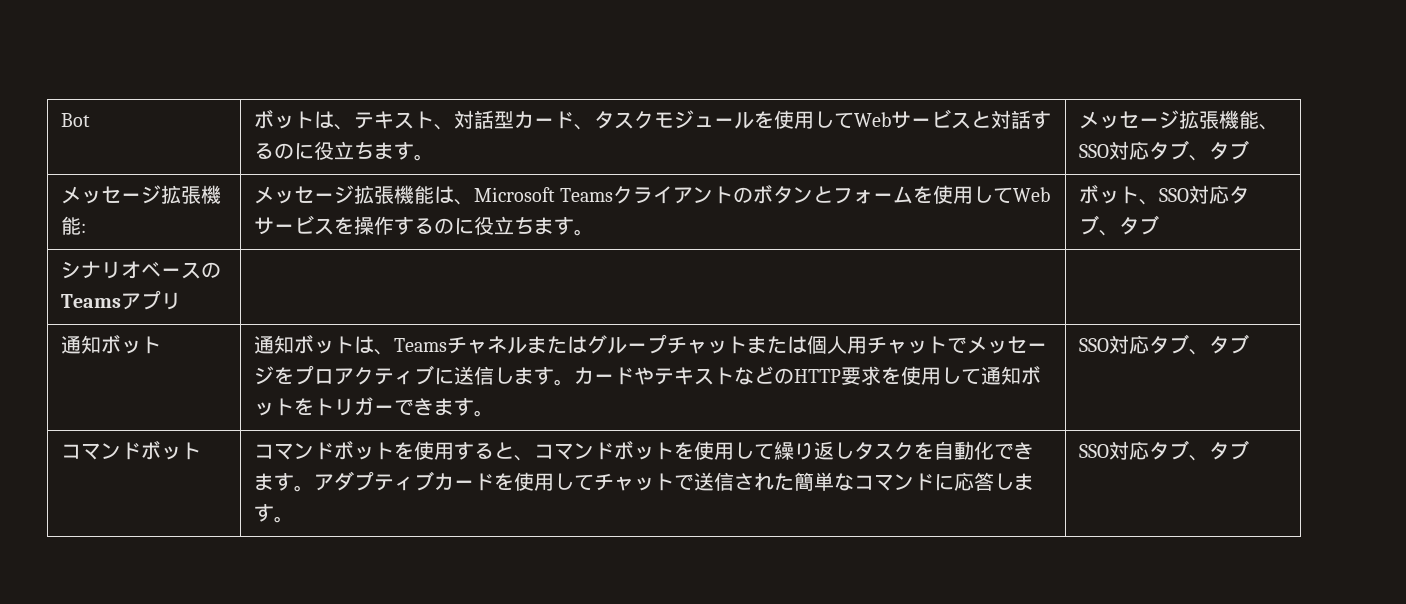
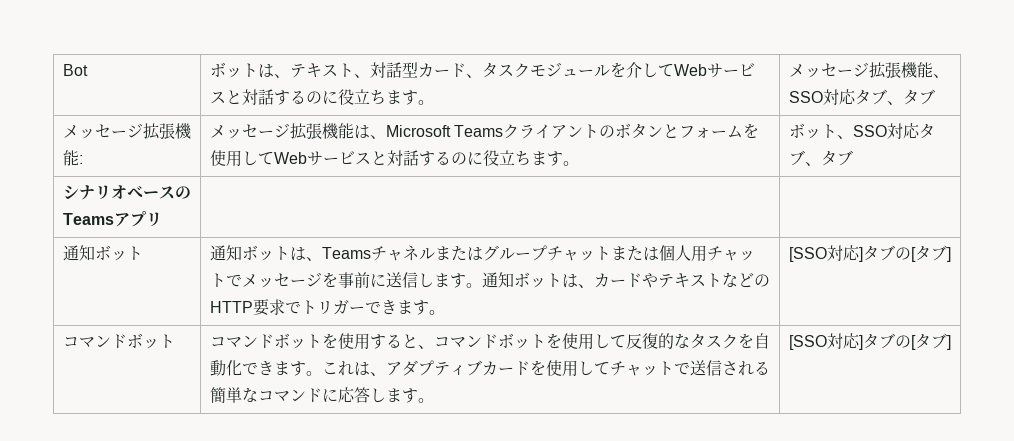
- Bot | ボットは、テキスト、対話型カード、タスクモジュールを使用してWebサービスと対話するのに役立ちます。 | メッセージ拡張機能、SSO対応タブ、タブ
+ Bot | ボットは、テキスト、対話型カード、タスクモジュールを介してWebサービスと対話するのに役立ちます。 | メッセージ拡張機能、SSO対応タブ、タブ
- メッセージ拡張機能: | メッセージ拡張機能は、Microsoft Teamsクライアントのボタンとフォームを使用してWebサービスを操作するのに役立ちます。 | ボット、SSO対応タブ、タブ
+ メッセージ拡張機能: | メッセージ拡張機能は、Microsoft Teamsクライアントのボタンとフォームを使用してWebサービスと対話するのに役立ちます。 | ボット、SSO対応タブ、タブ
- 通知ボットは、Teamsチャネルまたはグループチャットまたは個人用チャットでメッセージをプロアクティブに送信します。カードやテキストなどのHTTP要求を使用して通知ボットをトリガーできます。 | SSO対応タブ、タブ
+ 通知ボットは、Teamsチャネルまたはグループチャットまたは個人用チャットでメッセージを事前に送信します。通知ボットは、カードやテキストなどのHTTP要求でトリガーできます。 | [SSO対応]タブの[タブ]
- コマンドボットを使用すると、コマンドボットを使用して繰り返しタスクを自動化できます。
+ コマンドボットを使用すると、コマンドボットを使用して反復的なタスクを自動化できます。
- アダプティブカードを使用してチャットで送信された簡単なコマンドに応答します。 | SSO対応タブ、タブ
+ これは、アダプティブカードを使用してチャットで送信される簡単なコマンドに応答します。 | [SSO対応]タブの[タブ]

